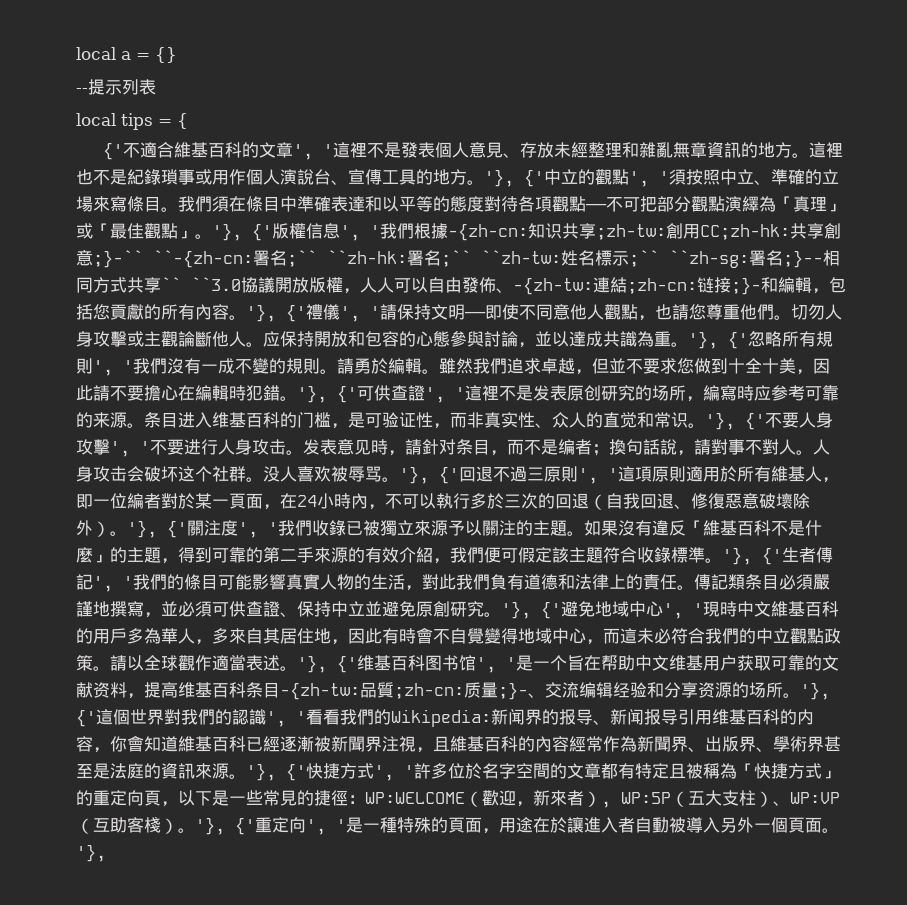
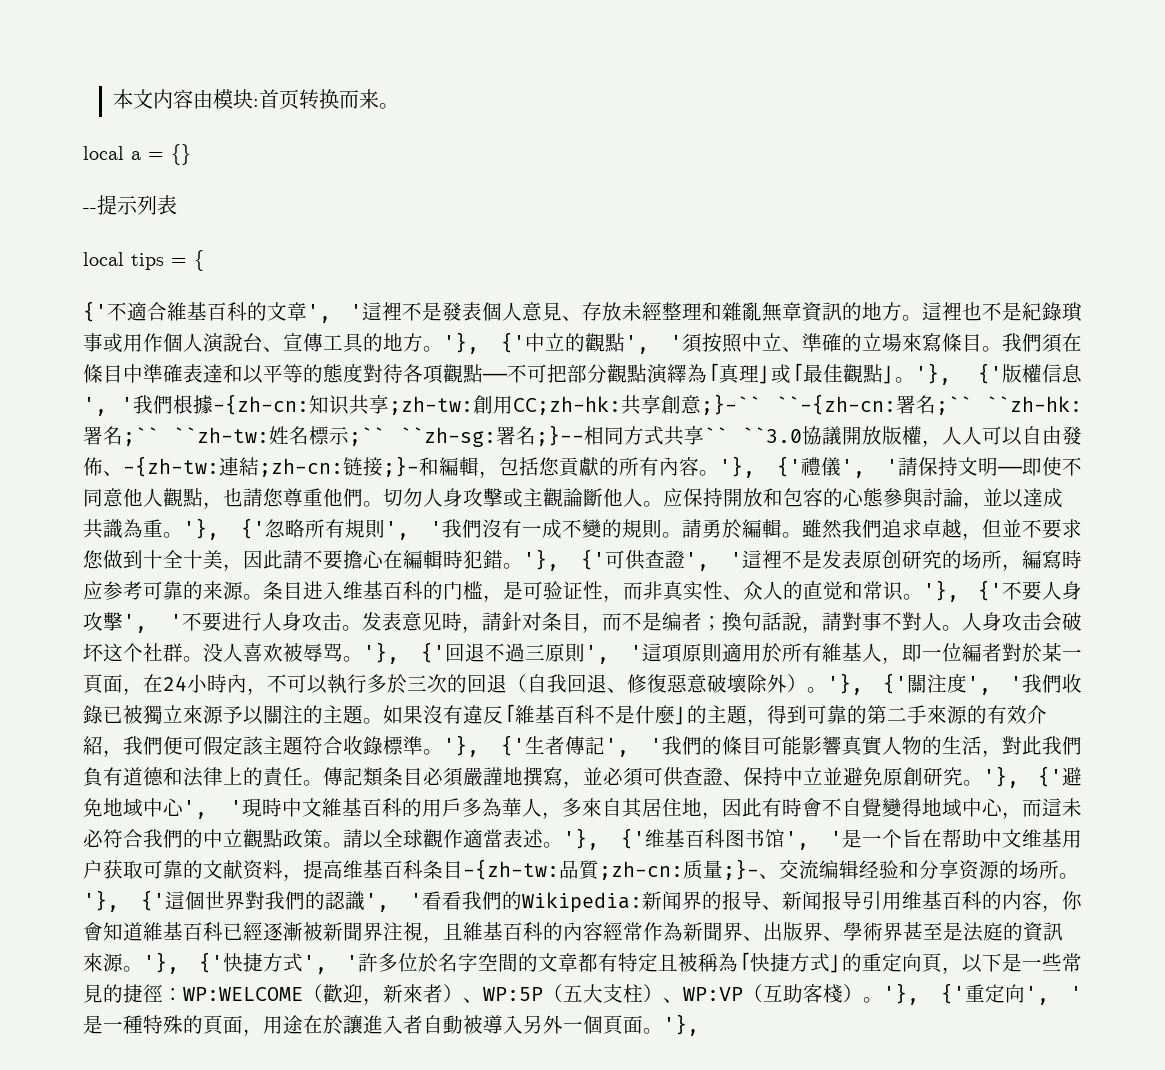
+ 本文内容由模块:首页转换而来。
- '}, {'快捷方式', '許多位於名字空間的文章都有特定且被稱為「快捷方式」的重定向頁，以下是一些常見的捷徑：WP:WELCOME（歡迎，新來者）, WP:5P（五大支柱）、WP:VP（互助客棧）。
+ '}, {'快捷方式', '許多位於名字空間的文章都有特定且被稱為「快捷方式」的重定向頁，以下是一些常見的捷徑：WP:WELCOME（歡迎，新來者）、WP:5P（五大支柱）、WP:VP（互助客棧）。

